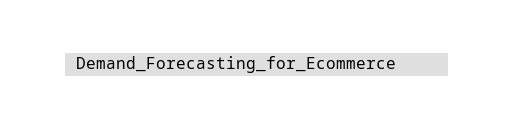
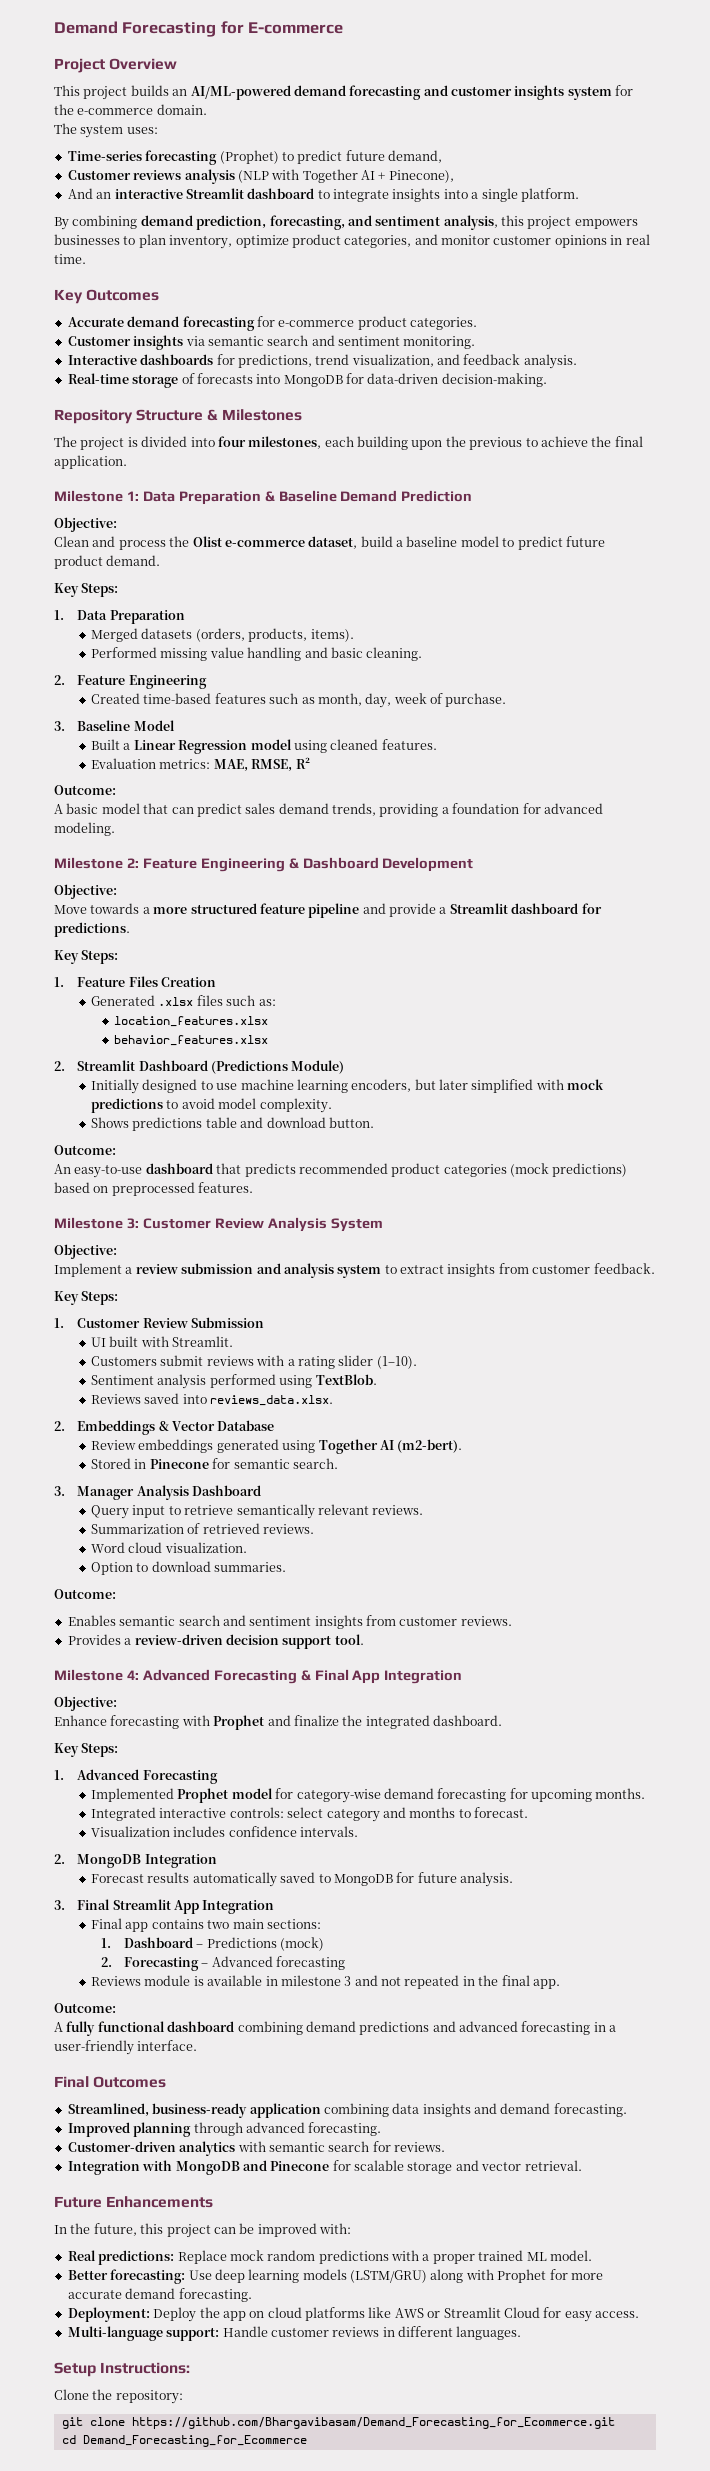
- Demand_Forecasting_for_Ecommerce
+ Demand Forecasting for E-commerce
+ Project Overview
+ This project builds an AI/ML-powered demand forecasting and customer insights system for the e-commerce domain.
+ The system uses:
+ Time-series forecasting (Prophet) to predict future demand,
+ Customer reviews analysis (NLP with Together AI + Pinecone),
+ And an interactive Streamlit dashboard to integrate insights into a single platform.
+ By combining demand prediction, forecasting, and sentiment analysis, this project empowers businesses to plan inventory, optimize product categories, and monitor customer opinions in real time.
+ Key Outcomes
+ Accurate demand forecasting for e-commerce product categories.
+ Customer insights via semantic search and sentiment monitoring.
+ Interactive dashboards for predictions, trend visualization, and feedback analysis.
+ Real-time storage of forecasts into MongoDB for data-driven decision-making.
+ Repository Structure & Milestones
+ The project is divided into four milestones, each building upon the previous to achieve the final application.
+ Milestone 1: Data Preparation & Baseline Demand Prediction
+ Objective:
+ Clean and process the Olist e-commerce dataset, build a baseline model to predict future product demand.
+ Key Steps:
+ 1. Data Preparation
+ Merged datasets (orders, products, items).
+ Performed missing value handling and basic cleaning.
+ 2. Feature Engineering
+ Created time-based features such as month, day, week of purchase.
+ 3. Baseline Model
+ Built a Linear Regression model using cleaned features.
+ Evaluation metrics: MAE, RMSE, R²
+ Outcome:
+ A basic model that can predict sales demand trends, providing a foundation for advanced modeling.
+ Milestone 2: Feature Engineering & Dashboard Development
+ Objective:
+ Move towards a more structured feature pipeline and provide a Streamlit dashboard for predictions.
+ Key Steps:
+ 1. Feature Files Creation
+ Generated .xlsx files such as:
+ location_features.xlsx
+ behavior_features.xlsx
+ 2. Streamlit Dashboard (Predictions Module)
+ Initially designed to use machine learning encoders, but later simplified with mock predictions to avoid model complexity.
+ Shows predictions table and download button.
+ Outcome:
+ An easy-to-use dashboard that predicts recommended product categories (mock predictions) based on preprocessed features.
+ Milestone 3: Customer Review Analysis System
+ Objective:
+ Implement a review submission and analysis system to extract insights from customer feedback.
+ Key Steps:
+ 1. Customer Review Submission
+ UI built with Streamlit.
+ Customers submit reviews with a rating slider (1–10).
+ Sentiment analysis performed using TextBlob.
+ Reviews saved into reviews_data.xlsx.
+ 2. Embeddings & Vector Database
+ Review embeddings generated using Together AI (m2-bert).
+ Stored in Pinecone for semantic search.
+ 3. Manager Analysis Dashboard
+ Query input to retrieve semantically relevant reviews.
+ Summarization of retrieved reviews.
+ Word cloud visualization.
+ Option to download summaries.
+ Outcome:
+ Enables semantic search and sentiment insights from customer reviews.
+ Provides a review-driven decision support tool.
+ Milestone 4: Advanced Forecasting & Final App Integration
+ Objective:
+ Enhance forecasting with Prophet and finalize the integrated dashboard.
+ Key Steps:
+ 1. Advanced Forecasting
+ Implemented Prophet model for category-wise demand forecasting for upcoming months.
+ Integrated interactive controls: select category and months to forecast.
+ Visualization includes confidence intervals.
+ 2. MongoDB Integration
+ Forecast results automatically saved to MongoDB for future analysis.
+ 3. Final Streamlit App Integration
+ Final app contains two main sections:
+ 1. Dashboard – Predictions (mock)
+ 2. Forecasting – Advanced forecasting
+ Reviews module is available in milestone 3 and not repeated in the final app.
+ Outcome:
+ A fully functional dashboard combining demand predictions and advanced forecasting in a user-friendly interface.
+ Final Outcomes
+ Streamlined, business-ready application combining data insights and demand forecasting.
+ Improved planning through advanced forecasting.
+ Customer-driven analytics with semantic search for reviews.
+ Integration with MongoDB and Pinecone for scalable storage and vector retrieval.
+ Future Enhancements
+ In the future, this project can be improved with:
+ Real predictions: Replace mock random predictions with a proper trained ML model.
+ Better forecasting: Use deep learning models (LSTM/GRU) along with Prophet for more accurate demand forecasting.
+ Deployment: Deploy the app on cloud platforms like AWS or Streamlit Cloud for easy access.
+ Multi-language support: Handle customer reviews in different languages.
+ Setup Instructions:
+ Clone the repository:
+ git clone https://github.com/Bhargavibasam/Demand_Forecasting_for_Ecommerce.git
+ cd Demand_Forecasting_for_Ecommerce

